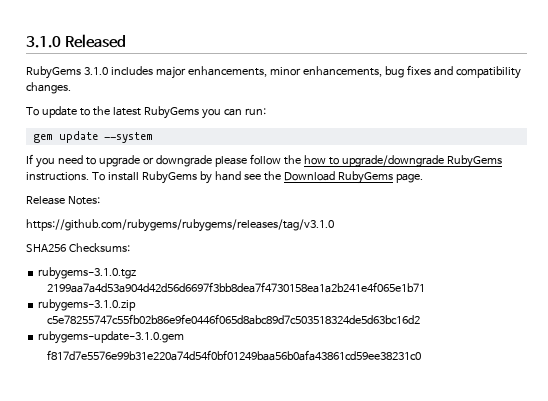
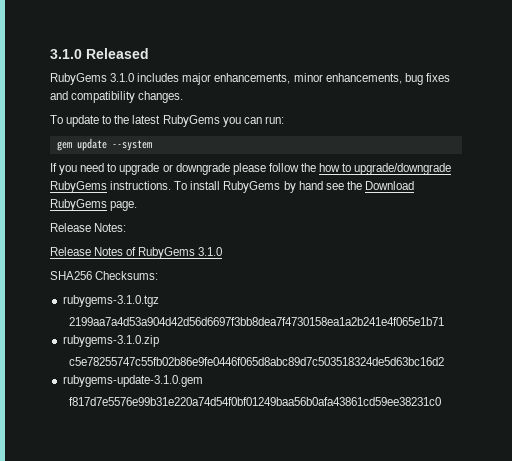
- https://github.com/rubygems/rubygems/releases/tag/v3.1.0
+ Release Notes of RubyGems 3.1.0

